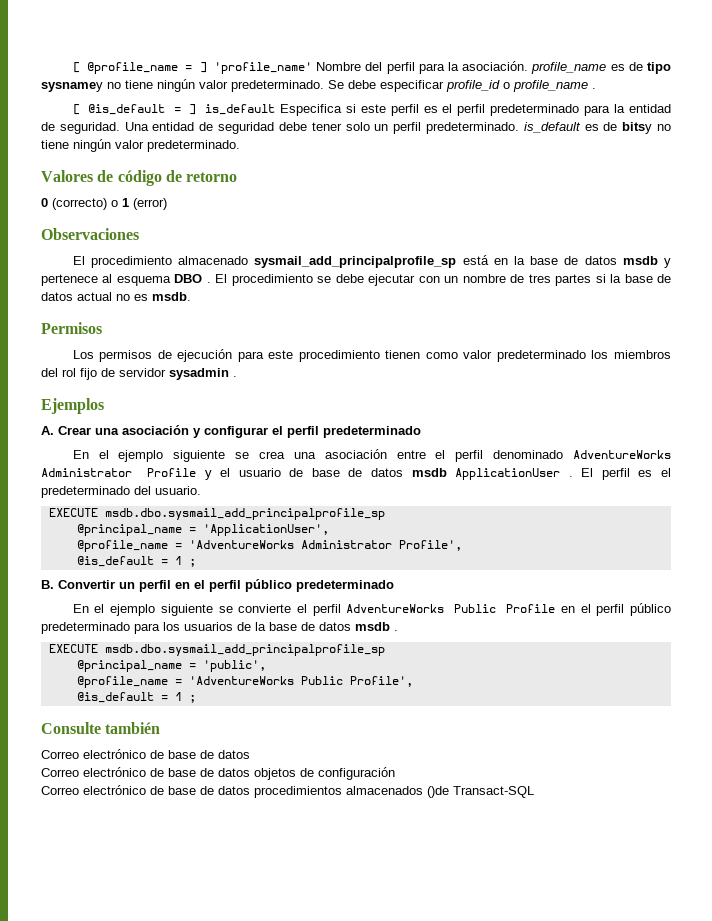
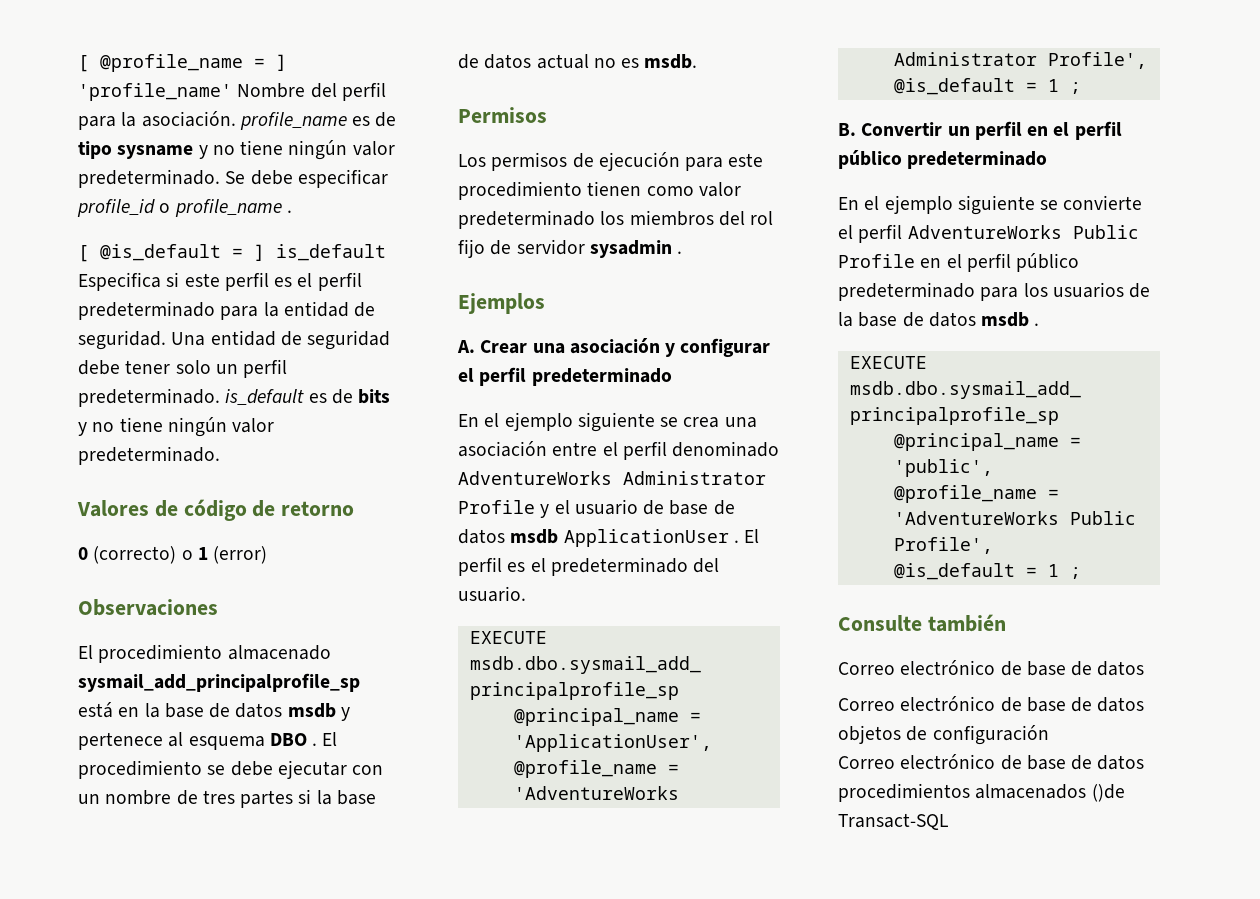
- [ @profile_name = ] 'profile_name' Nombre del perfil para la asociación. profile_name es de tipo sysnamey no tiene ningún valor predeterminado.
+ [ @profile_name = ] 'profile_name' Nombre del perfil para la asociación. profile_name es de tipo sysname y no tiene ningún valor predeterminado.
- Una entidad de seguridad debe tener solo un perfil predeterminado. is_default es de bitsy no tiene ningún valor predeterminado.
+ Una entidad de seguridad debe tener solo un perfil predeterminado. is_default es de bits y no tiene ningún valor predeterminado.

